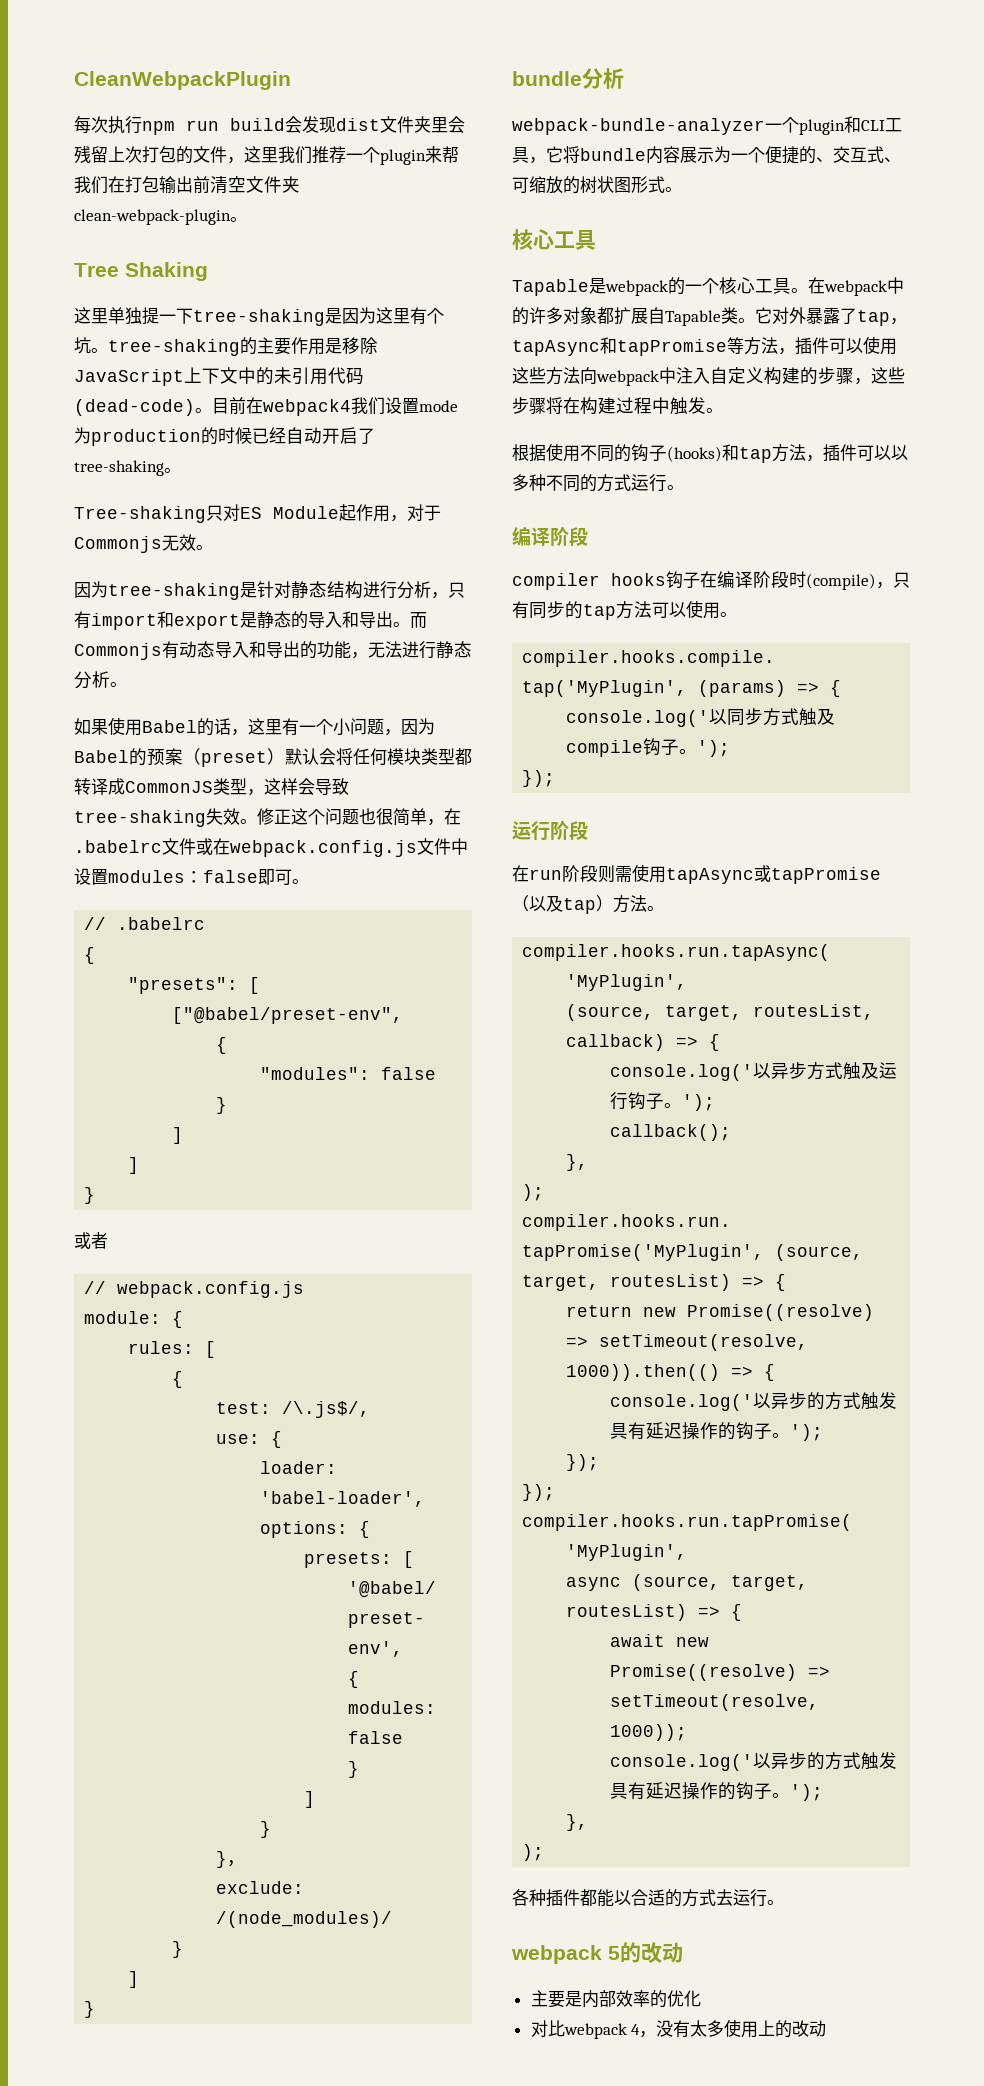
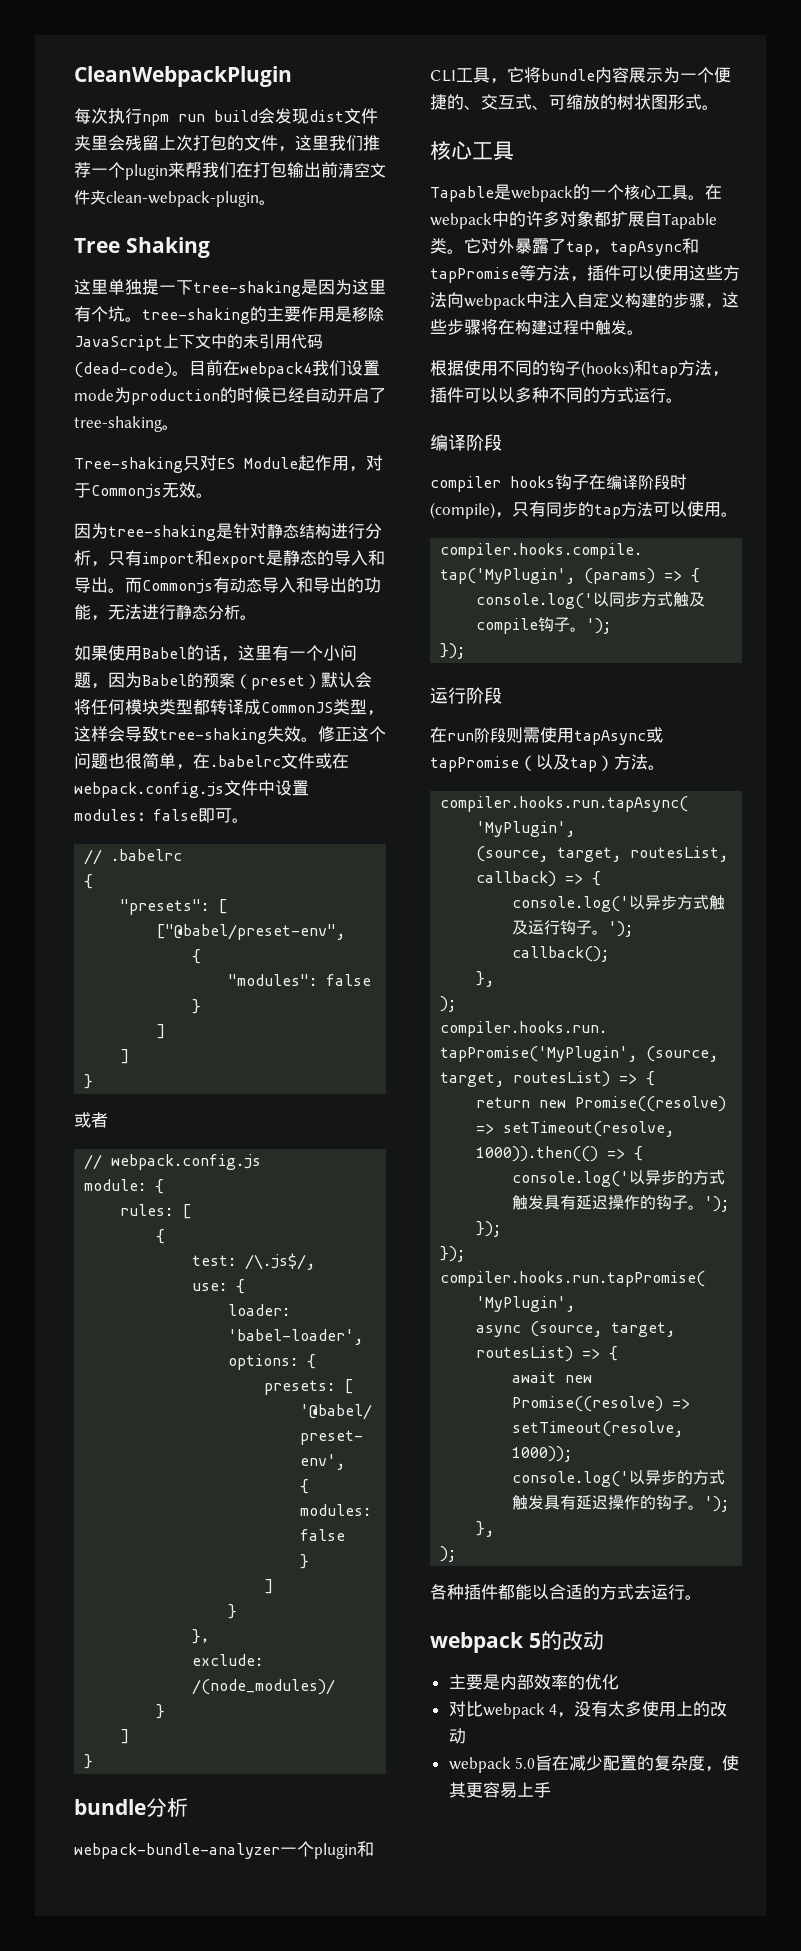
+ webpack 5.0旨在减少配置的复杂度，使其更容易上手

